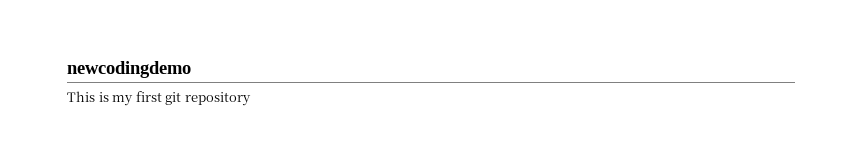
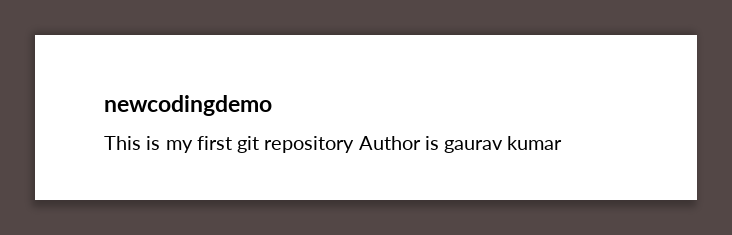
- This is my first git repository
+ This is my first git repository Author is gaurav kumar

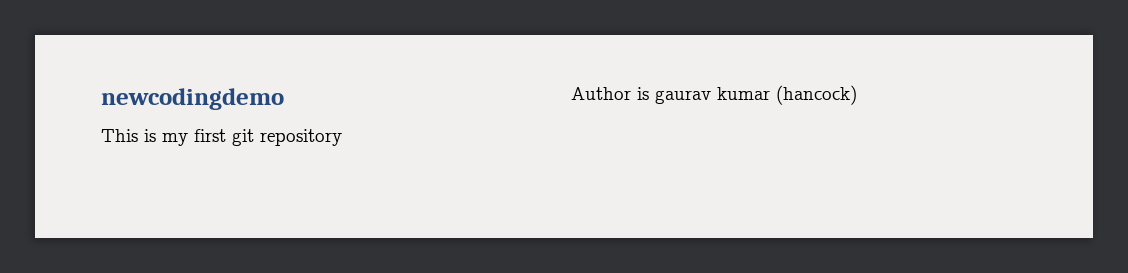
- This is my first git repository Author is gaurav kumar
+ This is my first git repository
+ Author is gaurav kumar (hancock)

